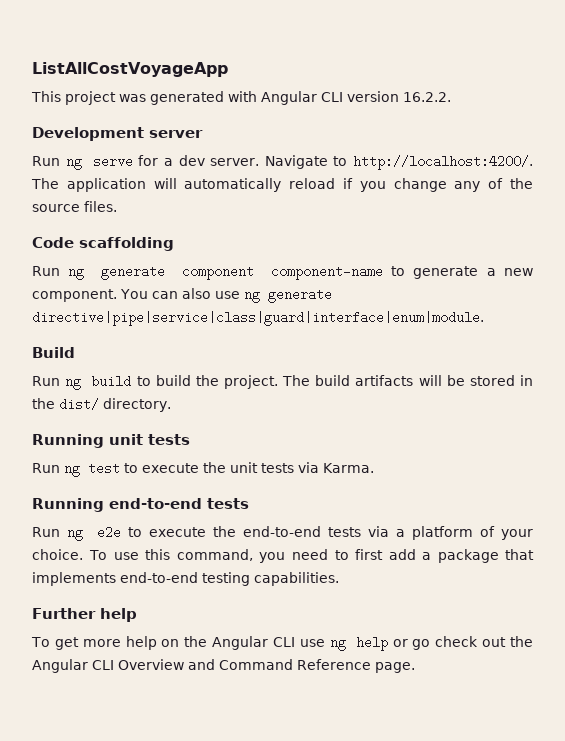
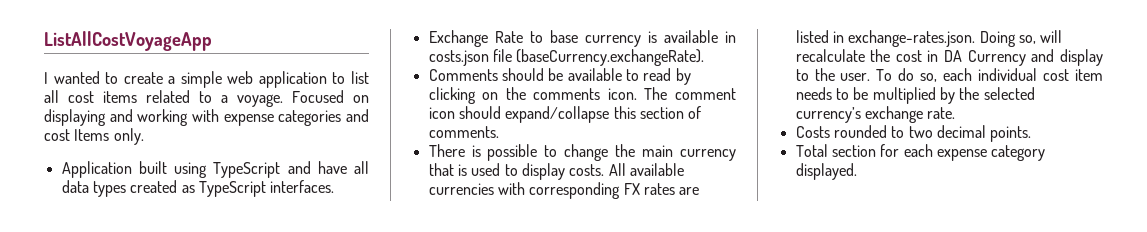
- This project was generated with Angular CLI version 16.2.2.
- Development server
- Run ng serve for a dev server. Navigate to http://localhost:4200/. The application will automatically reload if you change any of the source files.
- Code scaffolding
- Run ng generate component component-name to generate a new component. You can also use ng generate directive|pipe|service|class|guard|interface|enum|module.
- Build
- Run ng build to build the project. The build artifacts will be stored in the dist/ directory.
- Running unit tests
- Run ng test to execute the unit tests via Karma.
- Running end-to-end tests
- Run ng e2e to execute the end-to-end tests via a platform of your choice. To use this command, you need to first add a package that implements end-to-end testing capabilities.
- Further help
- To get more help on the Angular CLI use ng help or go check out the Angular CLI Overview and Command Reference page.
+ I wanted to create a simple web application to list all cost items related to a voyage. Focused on displaying and working with expense categories and cost Items only.
+ Application built using TypeScript and have all data types created as TypeScript interfaces.
+ Exchange Rate to base currency is available in costs.json file (baseCurrency.exchangeRate).
+ Comments should be available to read by clicking on the comments icon. The comment icon should expand/collapse this section of comments.
+ There is possible to change the main currency that is used to display costs. All available currencies with corresponding FX rates are listed in exchange-rates.json. Doing so, will recalculate the cost in DA Currency and display to the user. To do so, each individual cost item needs to be multiplied by the selected currency’s exchange rate.
+ Costs rounded to two decimal points.
+ Total section for each expense category displayed.

